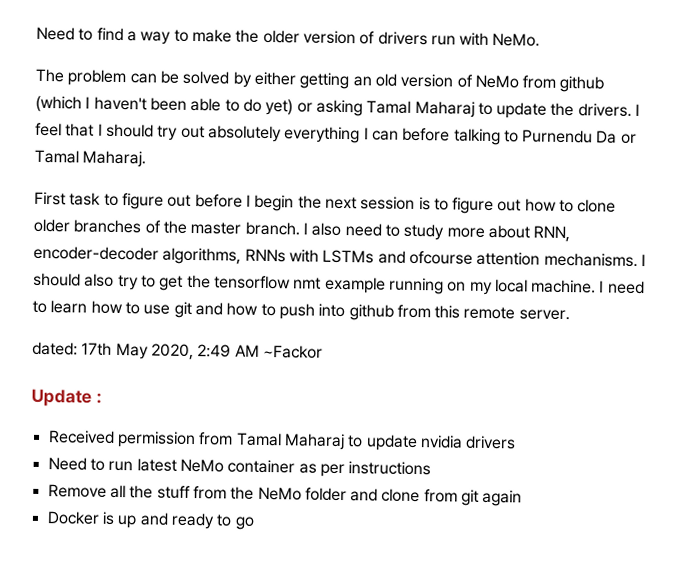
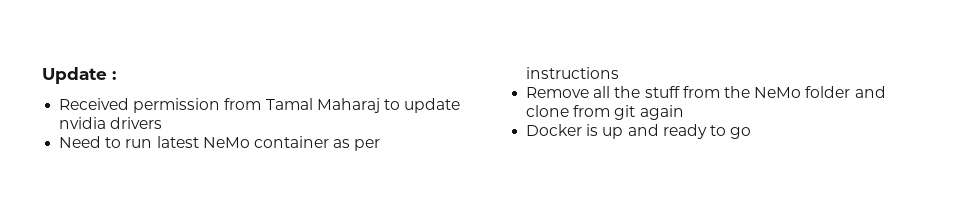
- Need to find a way to make the older version of drivers run with NeMo.
- The problem can be solved by either getting an old version of NeMo from github (which I haven't been able to do yet) or asking Tamal Maharaj to update the drivers. I feel that I should try out absolutely everything I can before talking to Purnendu Da or Tamal Maharaj.
- First task to figure out before I begin the next session is to figure out how to clone older branches of the master branch. I also need to study more about RNN, encoder-decoder algorithms, RNNs with LSTMs and ofcourse attention mechanisms. I should also try to get the tensorflow nmt example running on my local machine. I need to learn how to use git and how to push into github from this remote server.
- dated: 17th May 2020, 2:49 AM ~Fackor

